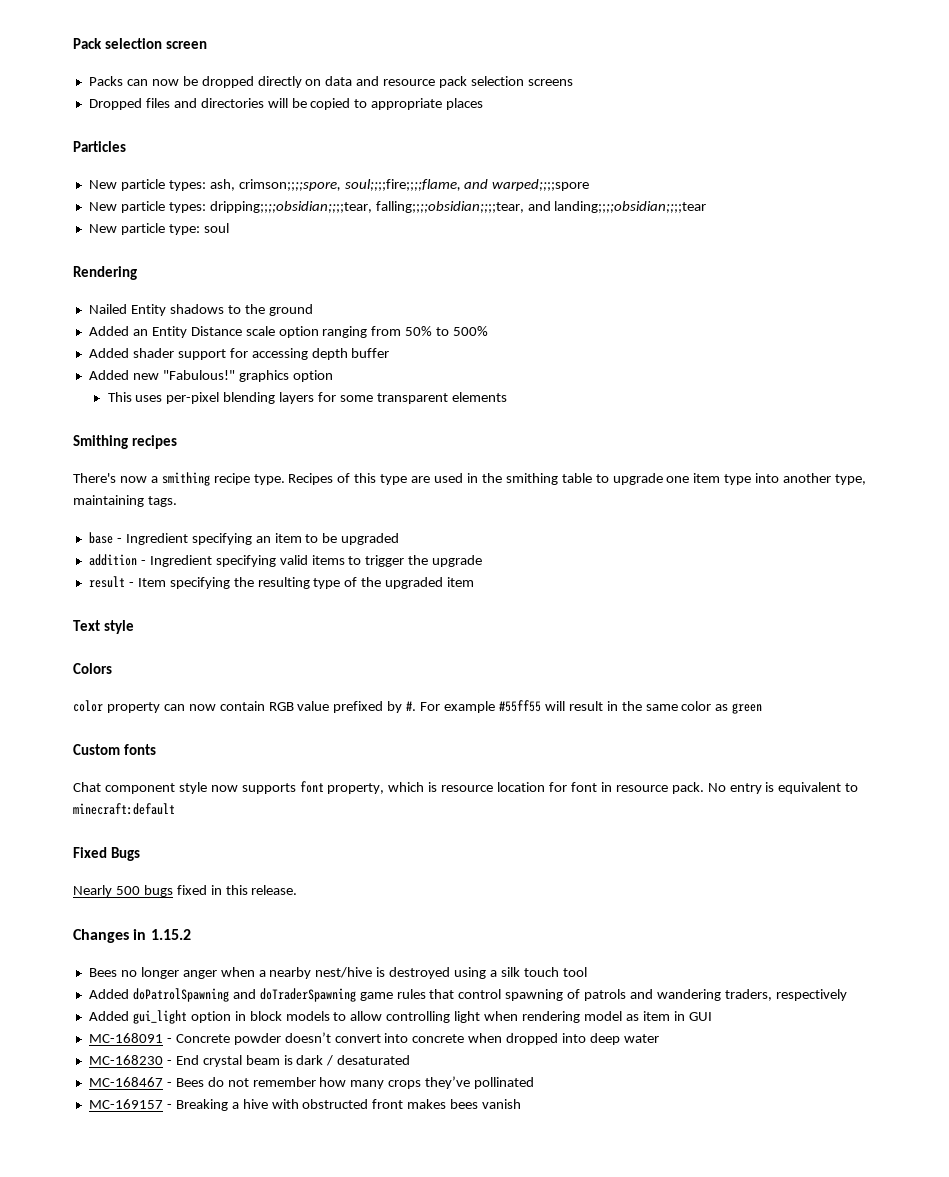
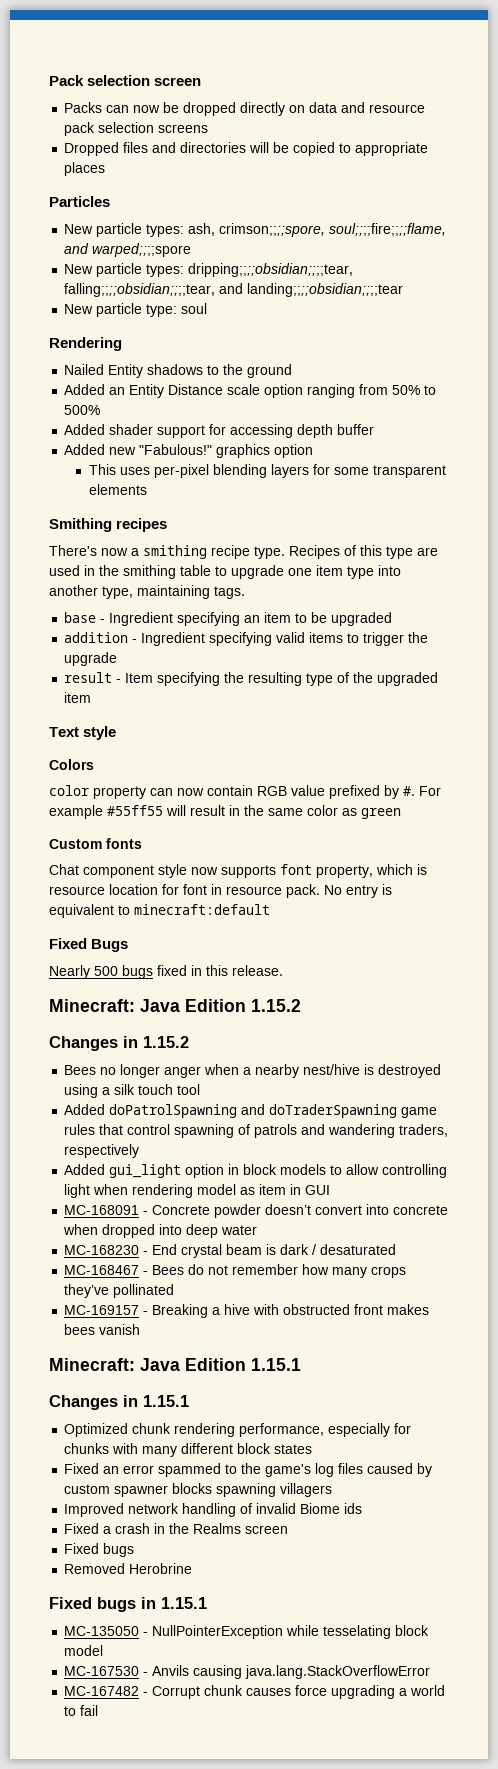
+ Minecraft: Java Edition 1.15.2
+ Minecraft: Java Edition 1.15.1
+ Changes in 1.15.1
+ Optimized chunk rendering performance, especially for chunks with many different block states
+ Fixed an error spammed to the game's log files caused by custom spawner blocks spawning villagers
+ Improved network handling of invalid Biome ids
+ Fixed a crash in the Realms screen
+ Fixed bugs
+ Removed Herobrine
+ Fixed bugs in 1.15.1
+ MC-135050 - NullPointerException while tesselating block model
+ MC-167530 - Anvils causing java.lang.StackOverflowError
+ MC-167482 - Corrupt chunk causes force upgrading a world to fail

